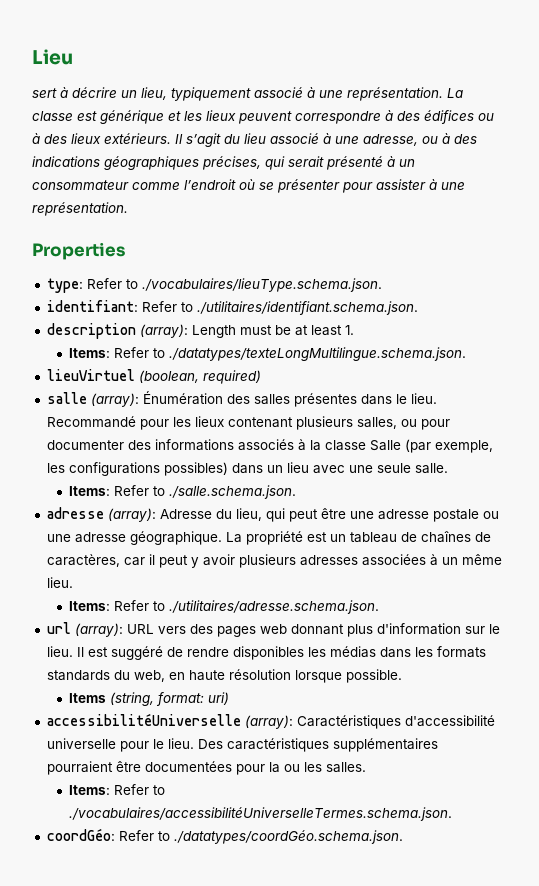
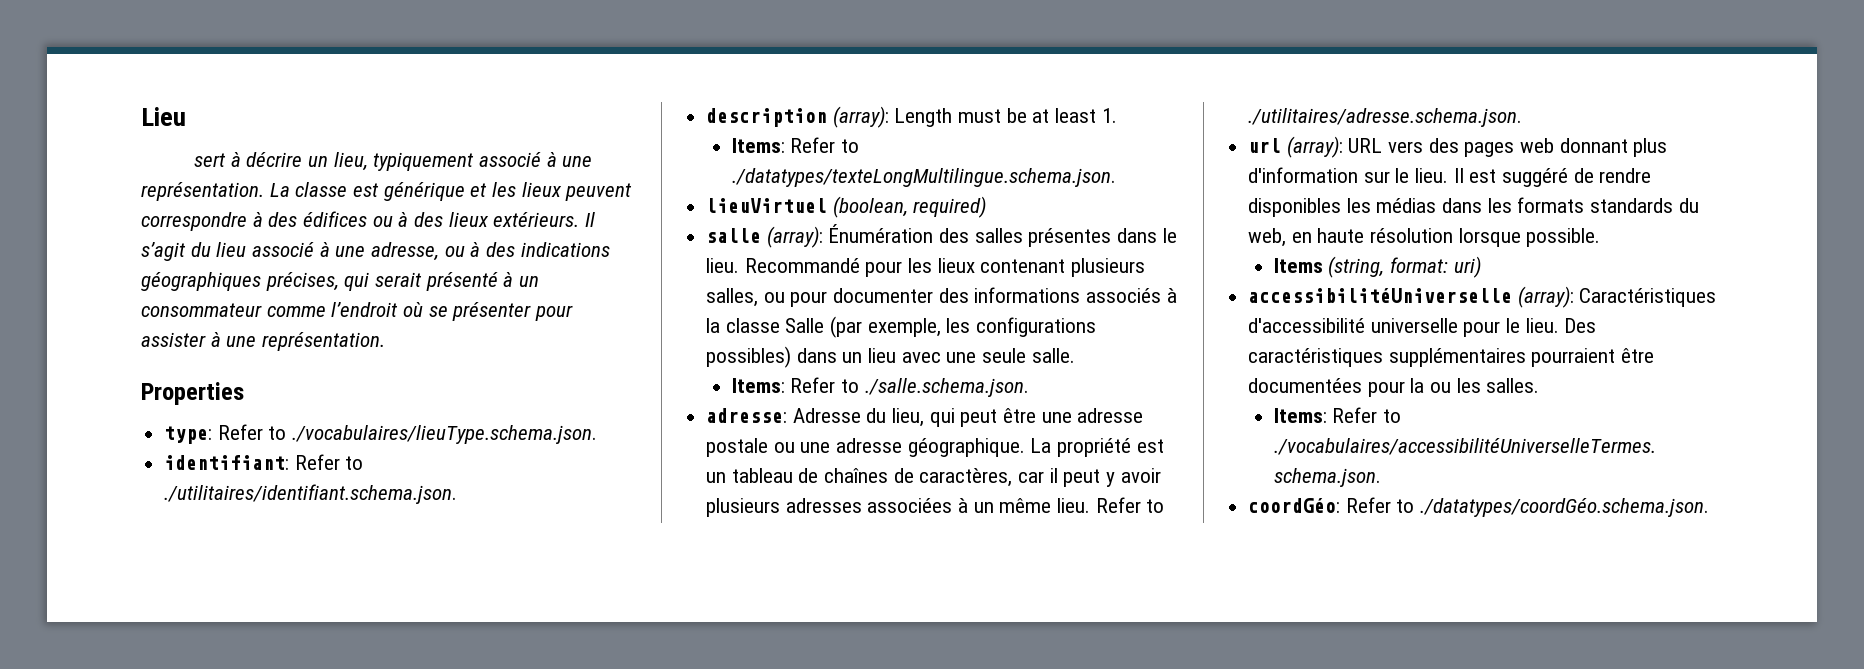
- adresse (array): Adresse du lieu, qui peut être une adresse postale ou une adresse géographique.
+ adresse: Adresse du lieu, qui peut être une adresse postale ou une adresse géographique.
- La propriété est un tableau de chaînes de caractères, car il peut y avoir plusieurs adresses associées à un même lieu.
- Items: Refer to ./utilitaires/adresse.schema.json.
+ La propriété est un tableau de chaînes de caractères, car il peut y avoir plusieurs adresses associées à un même lieu. Refer to ./utilitaires/adresse.schema.json.

